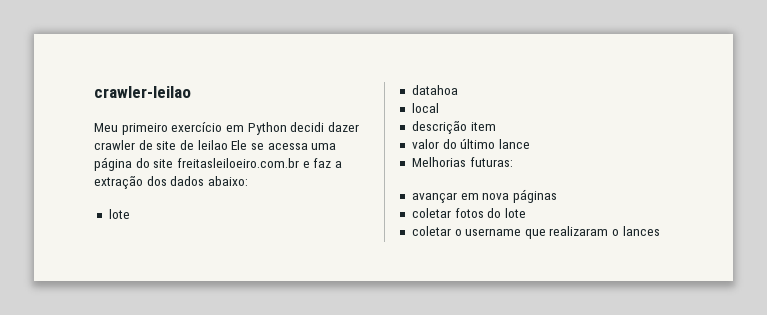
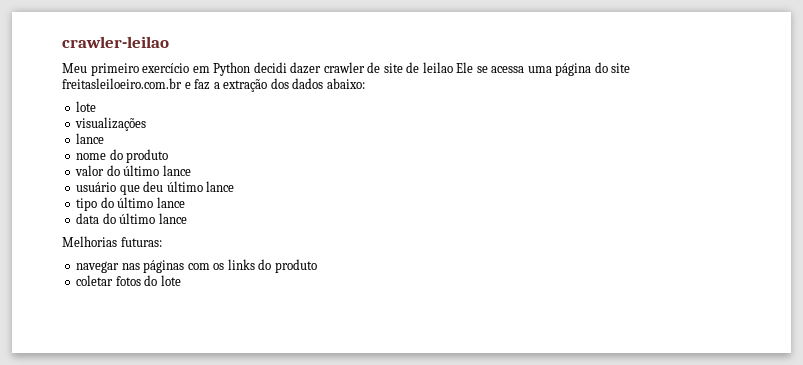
- datahoa
- local
- descrição item
+ visualizações
+ lance
+ nome do produto
+ usuário que deu último lance
+ tipo do último lance
+ data do último lance
  Melhorias futuras:
- avançar em nova páginas
+ navegar nas páginas com os links do produto
  coletar fotos do lote
- coletar o username que realizaram o lances

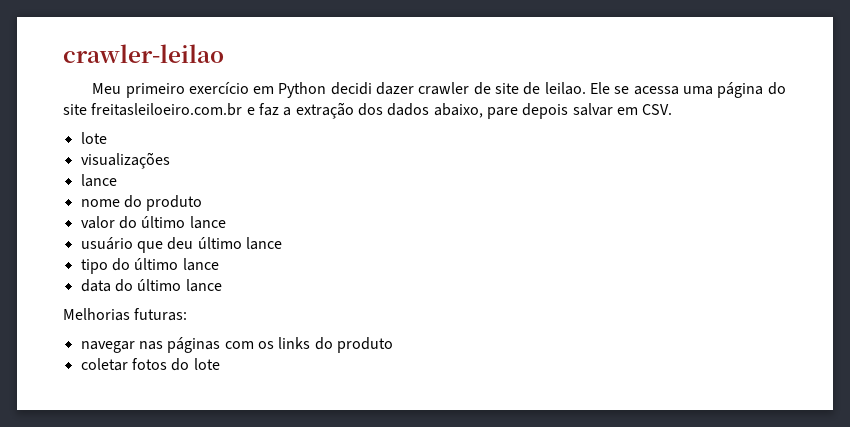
- Meu primeiro exercício em Python decidi dazer crawler de site de leilao Ele se acessa uma página do site freitasleiloeiro.com.br e faz a extração dos dados abaixo:
+ Meu primeiro exercício em Python decidi dazer crawler de site de leilao. Ele se acessa uma página do site freitasleiloeiro.com.br e faz a extração dos dados abaixo, pare depois salvar em CSV.

